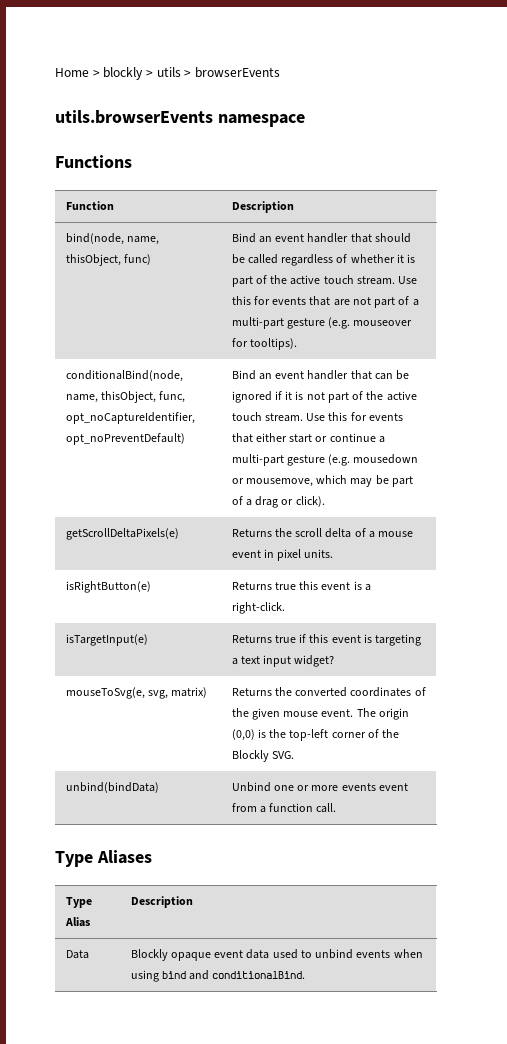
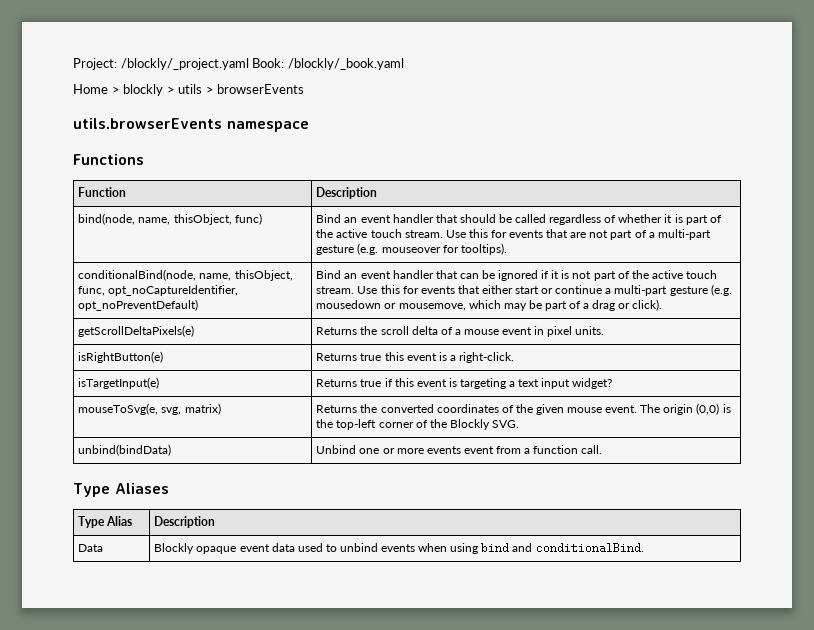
+ Project: /blockly/_project.yaml Book: /blockly/_book.yaml

